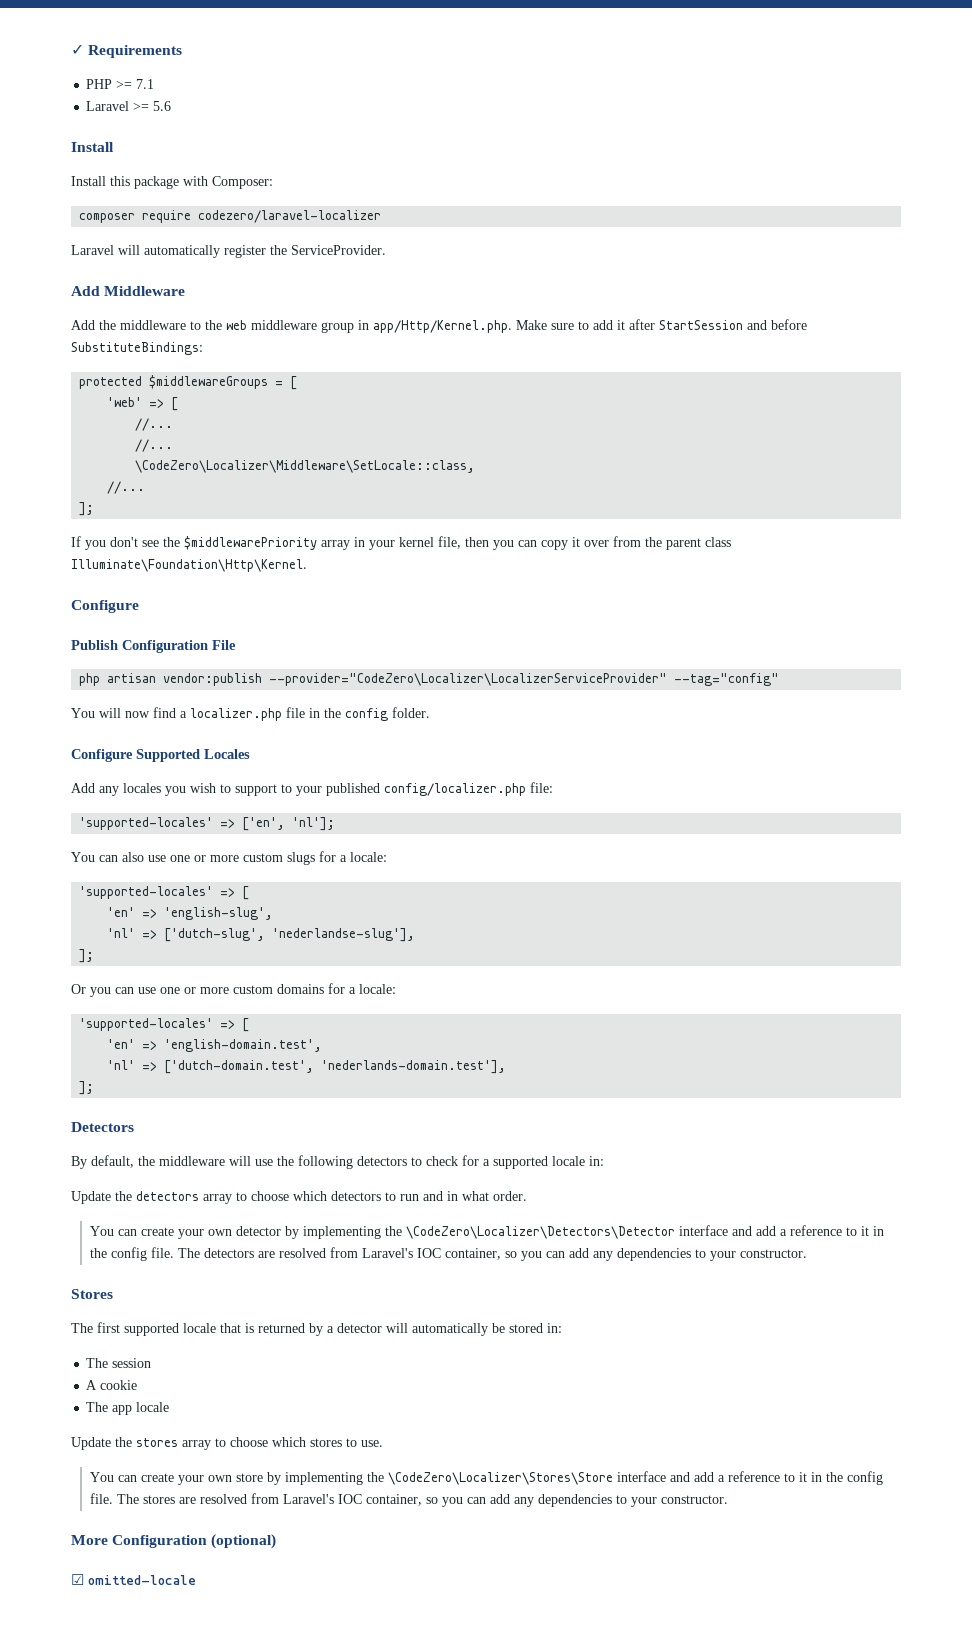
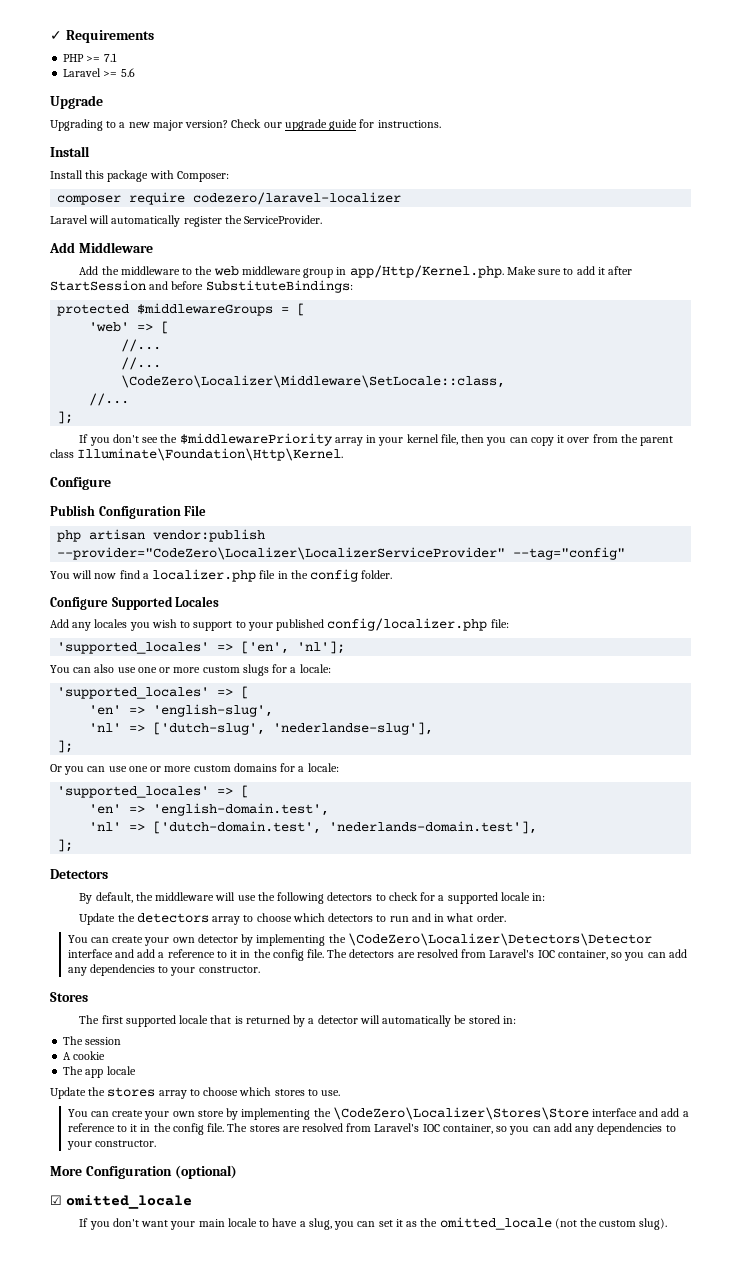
+ Upgrade
+ Upgrading to a new major version? Check our upgrade guide for instructions.
- 'supported-locales' => ['en', 'nl'];
+ 'supported_locales' => ['en', 'nl'];
  You can also use one or more custom slugs for a locale:
- 'supported-locales' => [
+ 'supported_locales' => [
  Or you can use one or more custom domains for a locale:
- 'supported-locales' => [
+ 'supported_locales' => [
- ☑ omitted-locale
+ ☑ omitted_locale
+ If you don't want your main locale to have a slug, you can set it as the omitted_locale (not the custom slug).

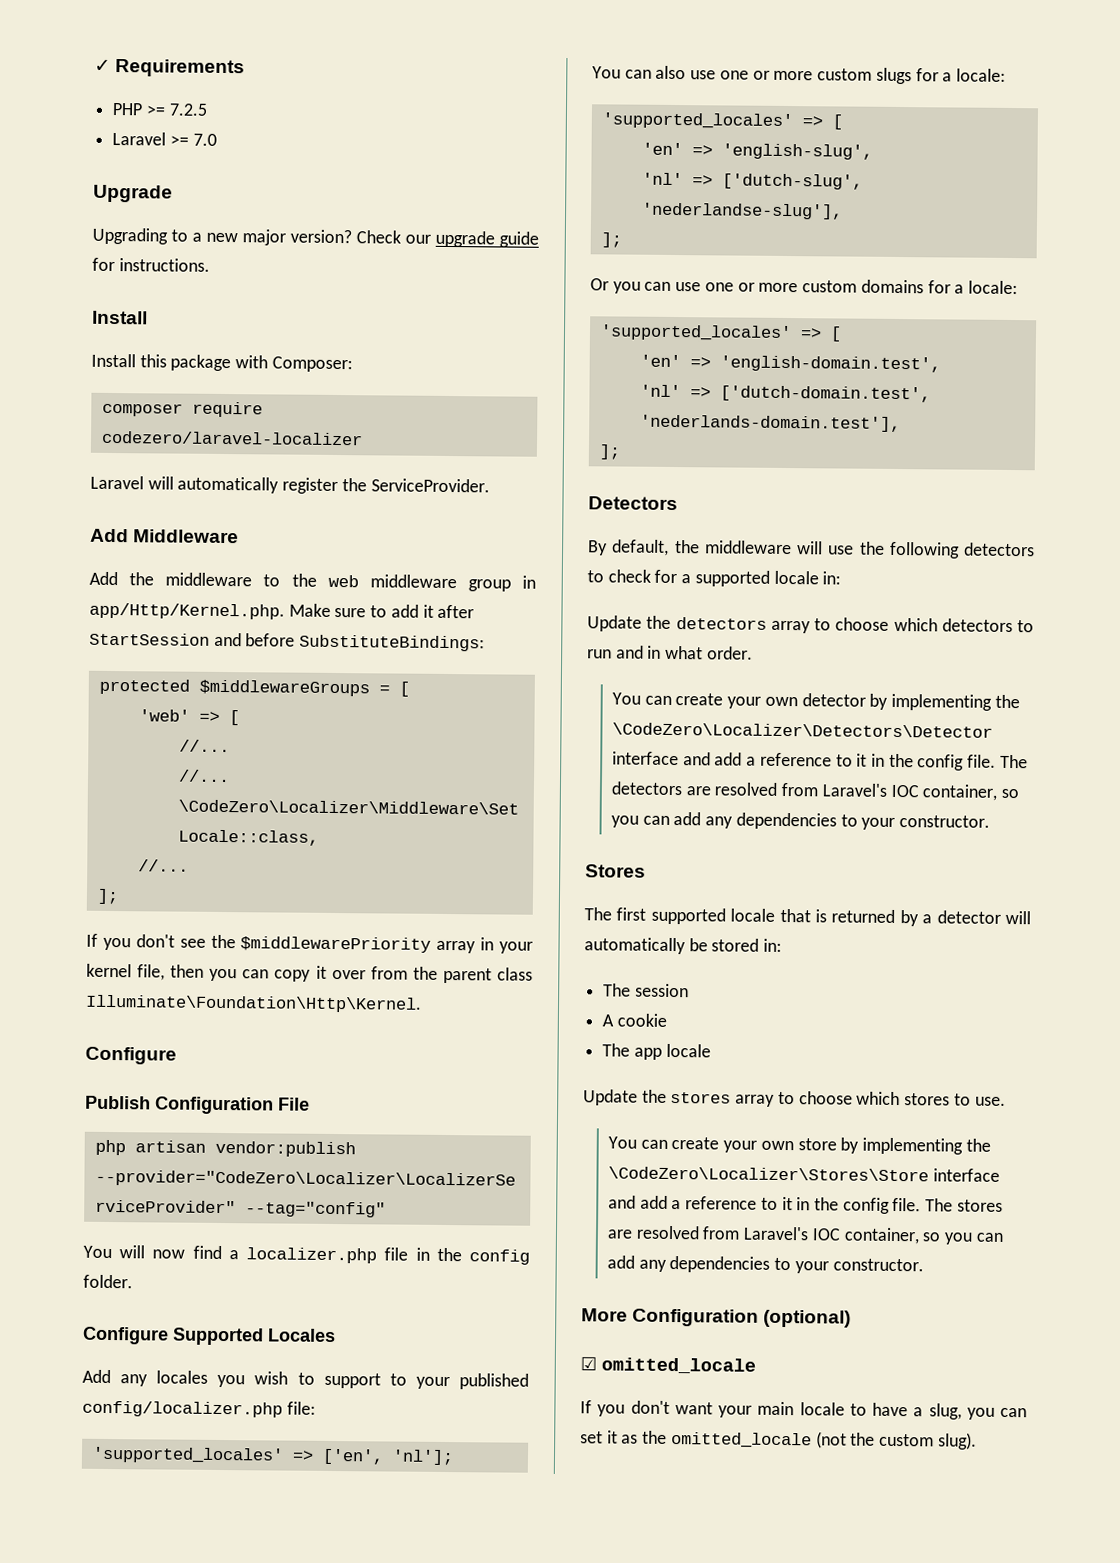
- PHP >= 7.1
+ PHP >= 7.2.5
- Laravel >= 5.6
+ Laravel >= 7.0

